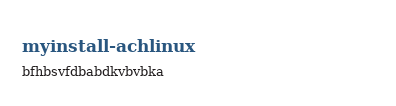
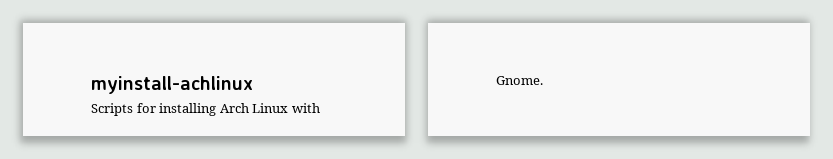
- bfhbsvfdbabdkvbvbka
+ Scripts for installing Arch Linux with Gnome.

